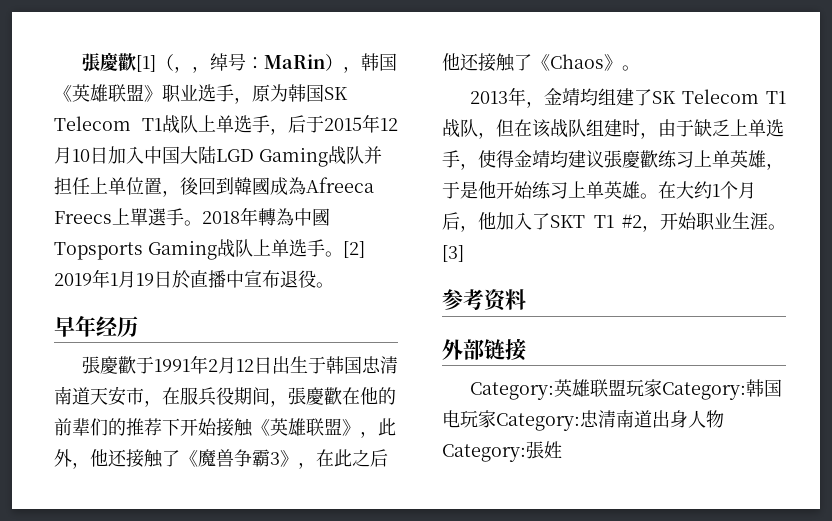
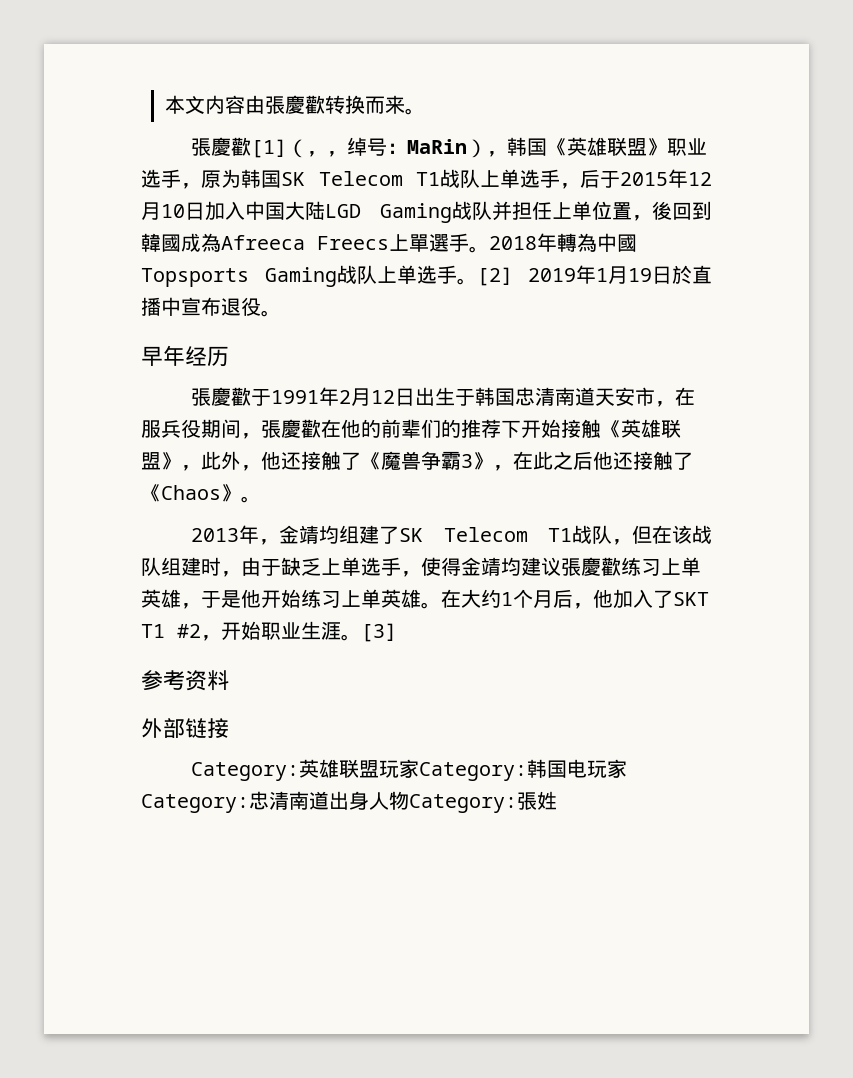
+ 本文内容由張慶歡转换而来。

